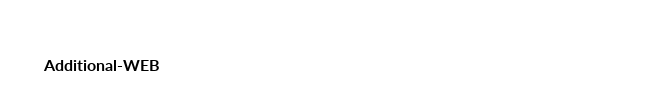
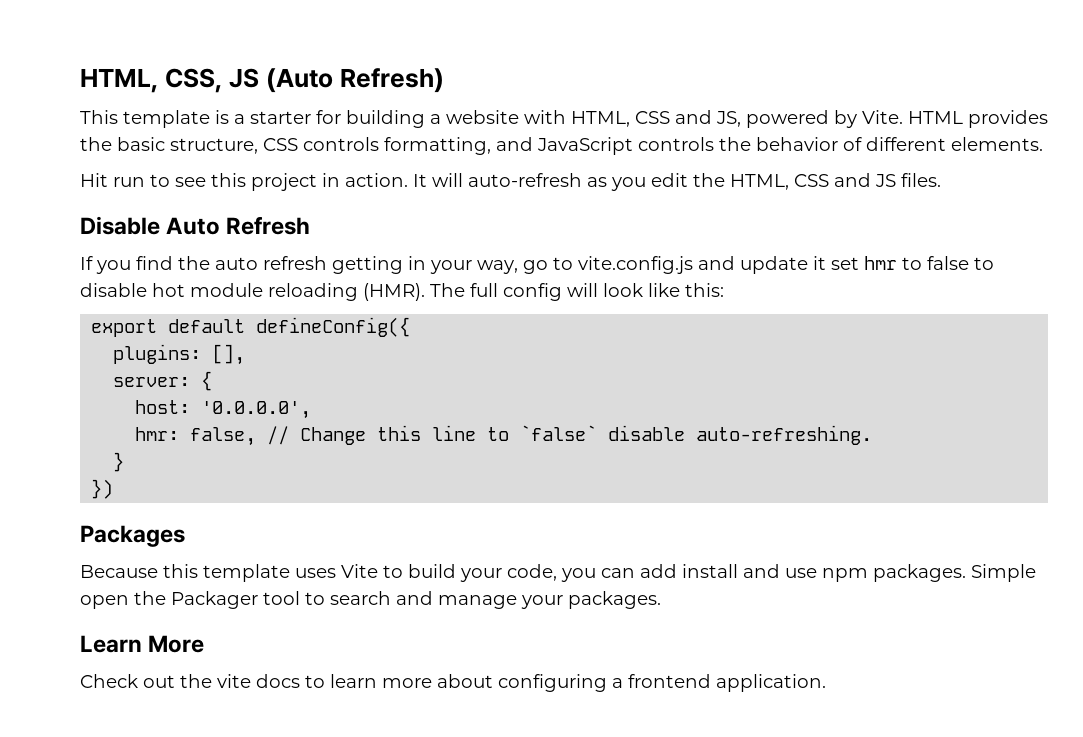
- Additional-WEB
+ HTML, CSS, JS (Auto Refresh)
+ This template is a starter for building a website with HTML, CSS and JS, powered by Vite. HTML provides the basic structure, CSS controls formatting, and JavaScript controls the behavior of different elements.
+ Hit run to see this project in action. It will auto-refresh as you edit the HTML, CSS and JS files.
+ Disable Auto Refresh
+ If you find the auto refresh getting in your way, go to vite.config.js and update it set hmr to false to disable hot module reloading (HMR). The full config will look like this:
+ export default defineConfig({
+ plugins: [],
+ server: {
+ host: '0.0.0.0',
+ hmr: false, // Change this line to `false` disable auto-refreshing.
+ }
+ })
+ Packages
+ Because this template uses Vite to build your code, you can add install and use npm packages. Simple open the Packager tool to search and manage your packages.
+ Learn More
+ Check out the vite docs to learn more about configuring a frontend application.

